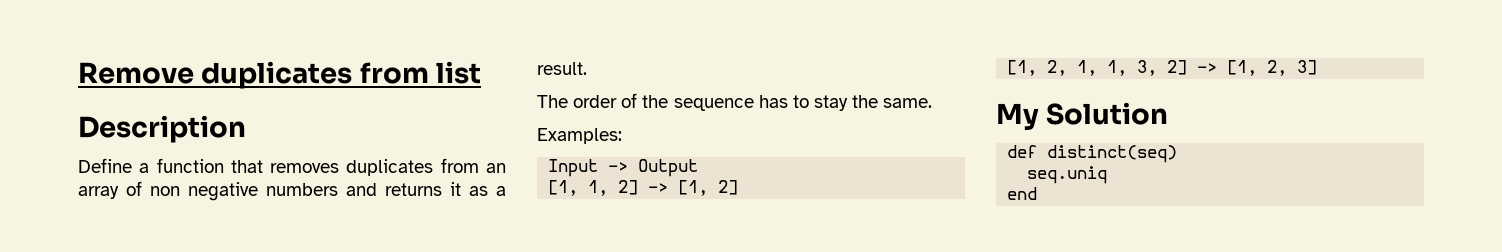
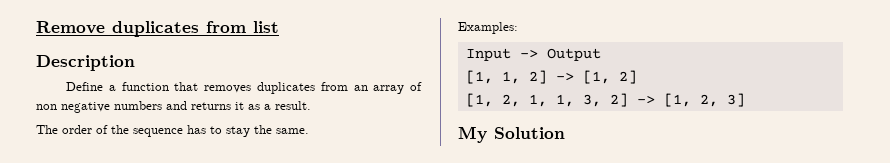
- def distinct(seq)
- seq.uniq
- end

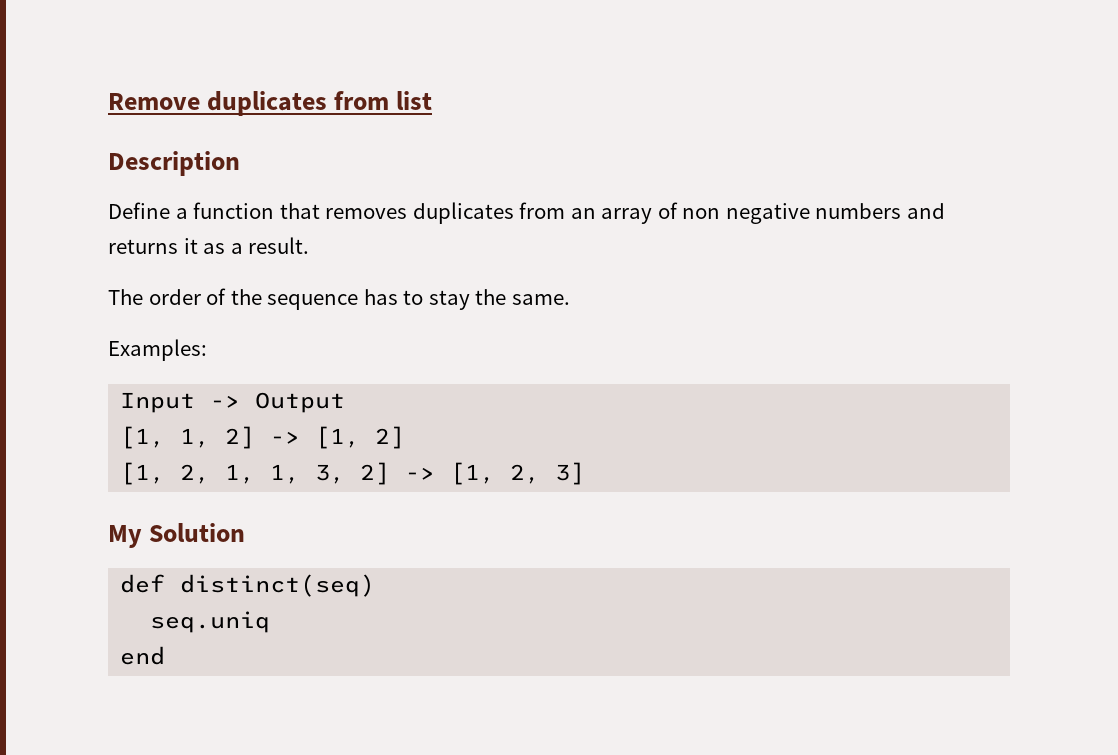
+ def distinct(seq)
+ seq.uniq
+ end

